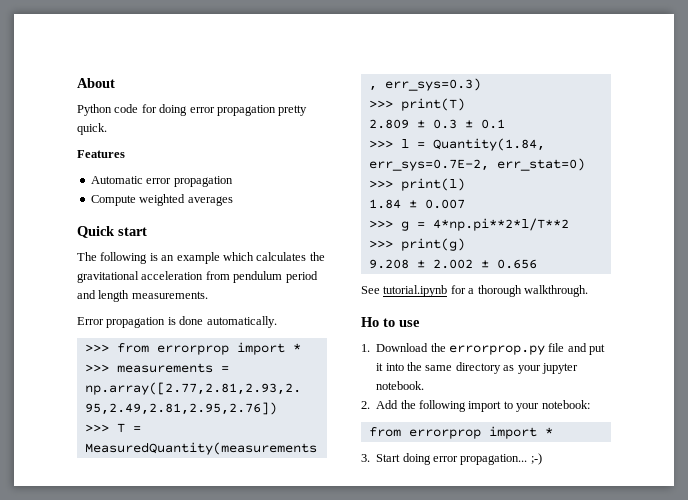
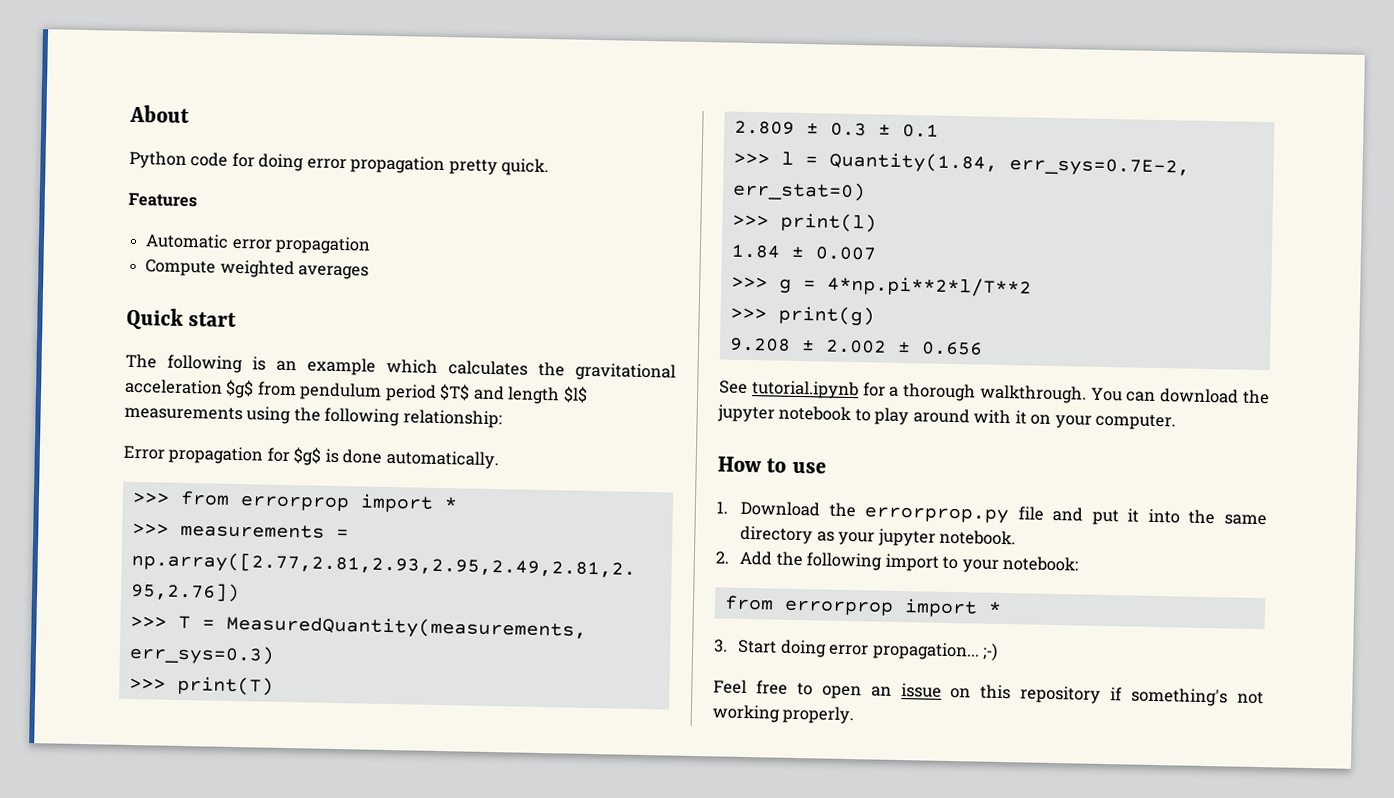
- The following is an example which calculates the gravitational acceleration from pendulum period and length measurements.
+ The following is an example which calculates the gravitational acceleration $g$ from pendulum period $T$ and length $l$ measurements using the following relationship:
- Error propagation is done automatically.
+ Error propagation for $g$ is done automatically.
- See tutorial.ipynb for a thorough walkthrough.
- Ho to use
+ See tutorial.ipynb for a thorough walkthrough. You can download the jupyter notebook to play around with it on your computer.
+ How to use
+ Feel free to open an issue on this repository if something's not working properly.

